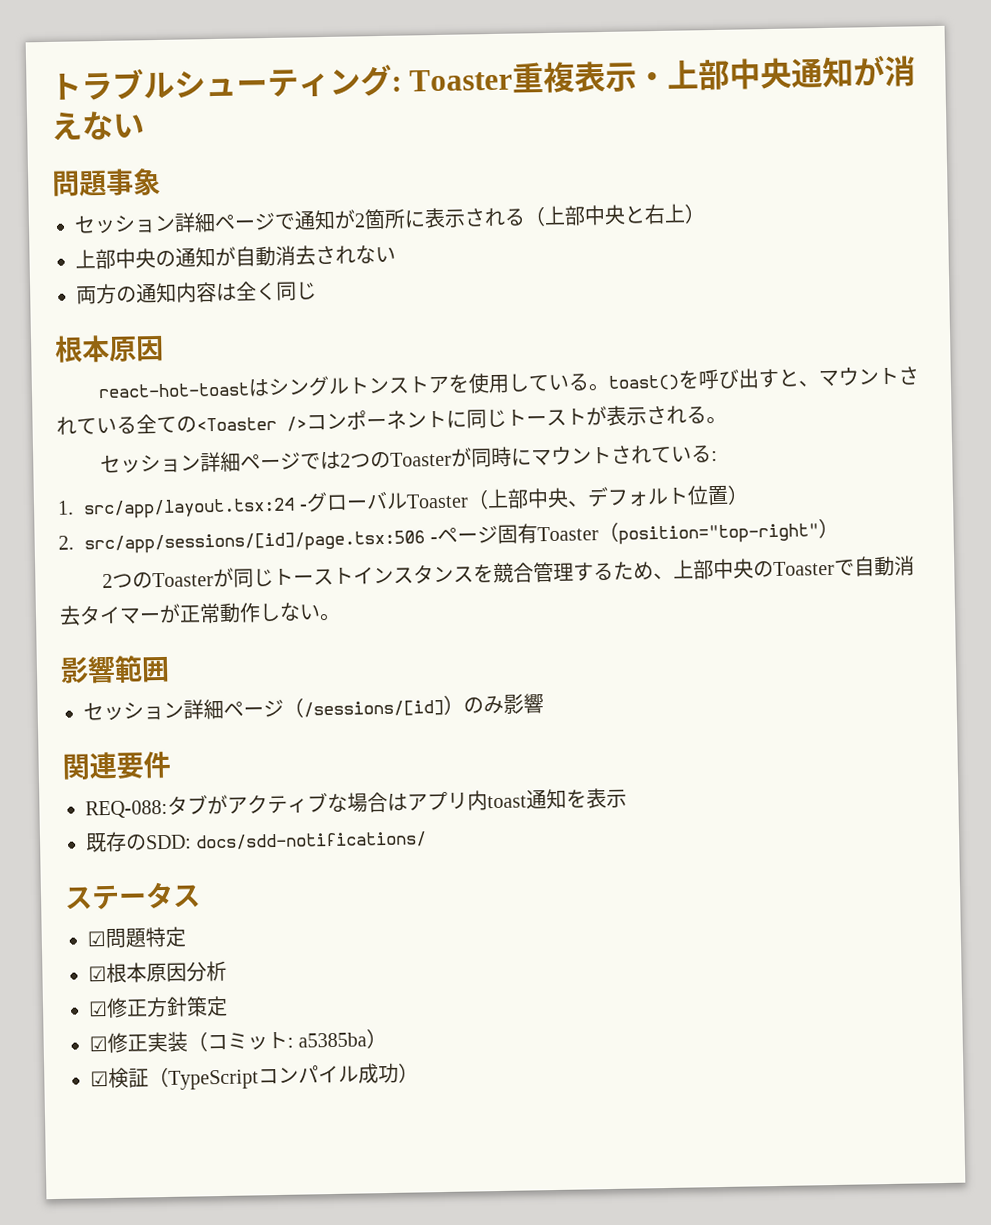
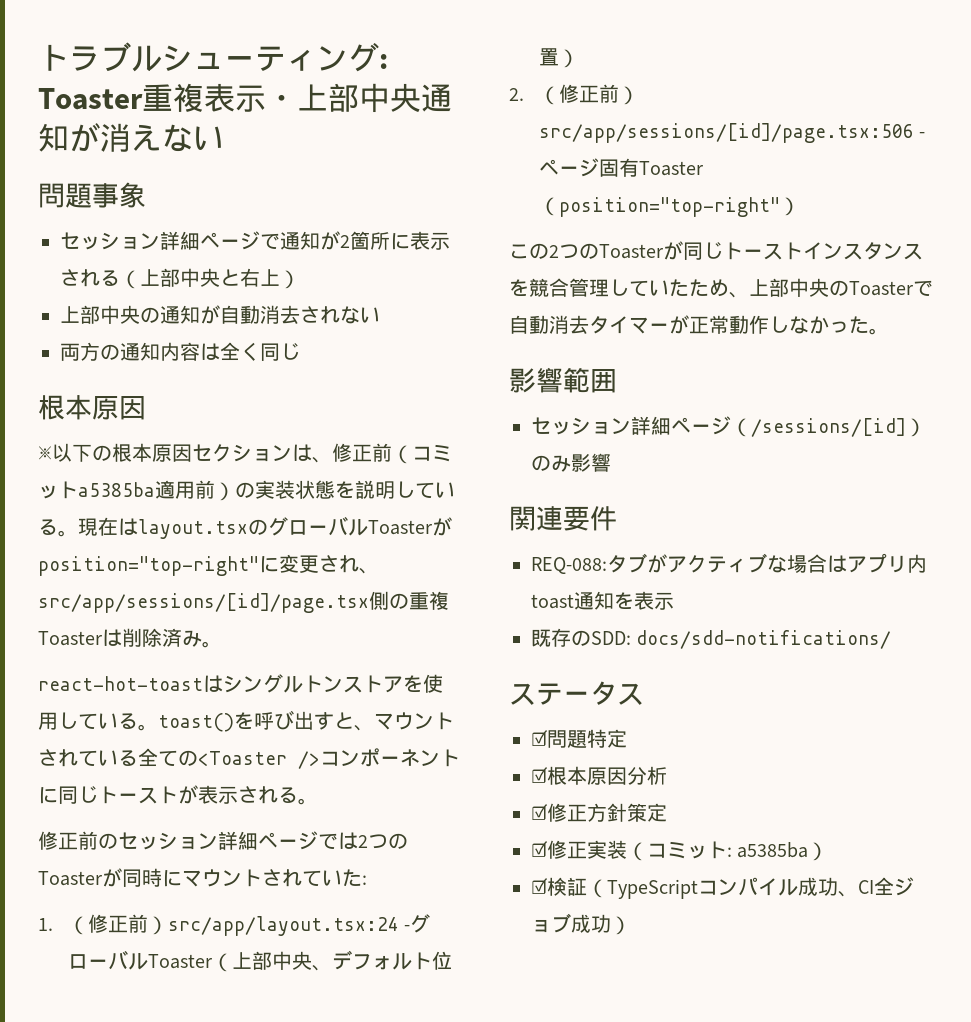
+ ※以下の根本原因セクションは、修正前（コミットa5385ba適用前）の実装状態を説明している。現在はlayout.tsxのグローバルToasterがposition="top-right"に変更され、src/app/sessions/[id]/page.tsx側の重複Toasterは削除済み。
- セッション詳細ページでは2つのToasterが同時にマウントされている:
+ 修正前のセッション詳細ページでは2つのToasterが同時にマウントされていた:
- 1. src/app/layout.tsx:24 -グローバルToaster（上部中央、デフォルト位置）
+ 1.（修正前）src/app/layout.tsx:24 -グローバルToaster（上部中央、デフォルト位置）
- 2. src/app/sessions/[id]/page.tsx:506 -ページ固有Toaster（position="top-right"）
+ 2.（修正前）src/app/sessions/[id]/page.tsx:506 -ページ固有Toaster（position="top-right"）
- 2つのToasterが同じトーストインスタンスを競合管理するため、上部中央のToasterで自動消去タイマーが正常動作しない。
+ この2つのToasterが同じトーストインスタンスを競合管理していたため、上部中央のToasterで自動消去タイマーが正常動作しなかった。
- ☑検証（TypeScriptコンパイル成功）
+ ☑検証（TypeScriptコンパイル成功、CI全ジョブ成功）

